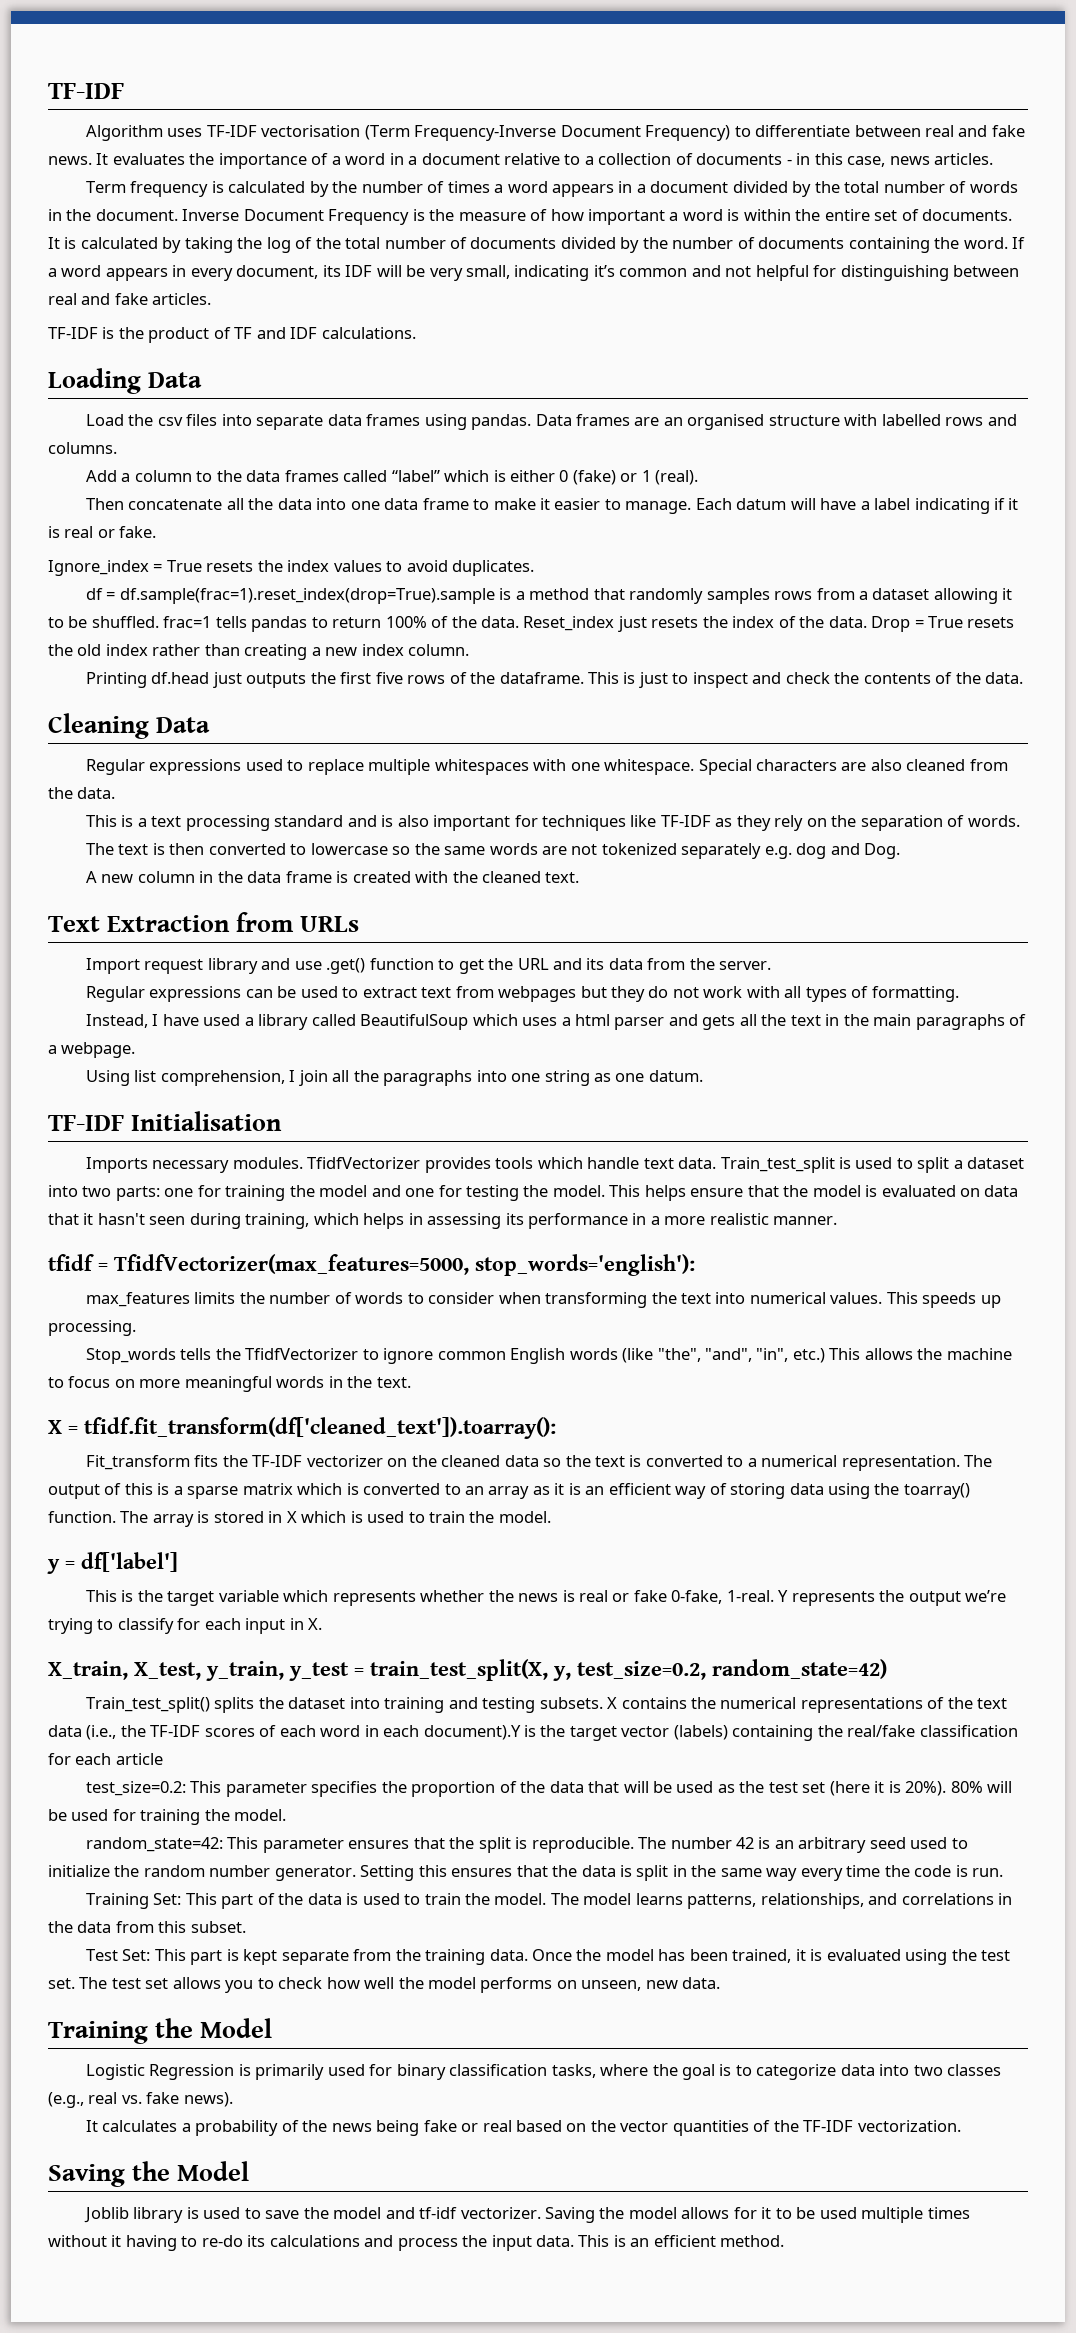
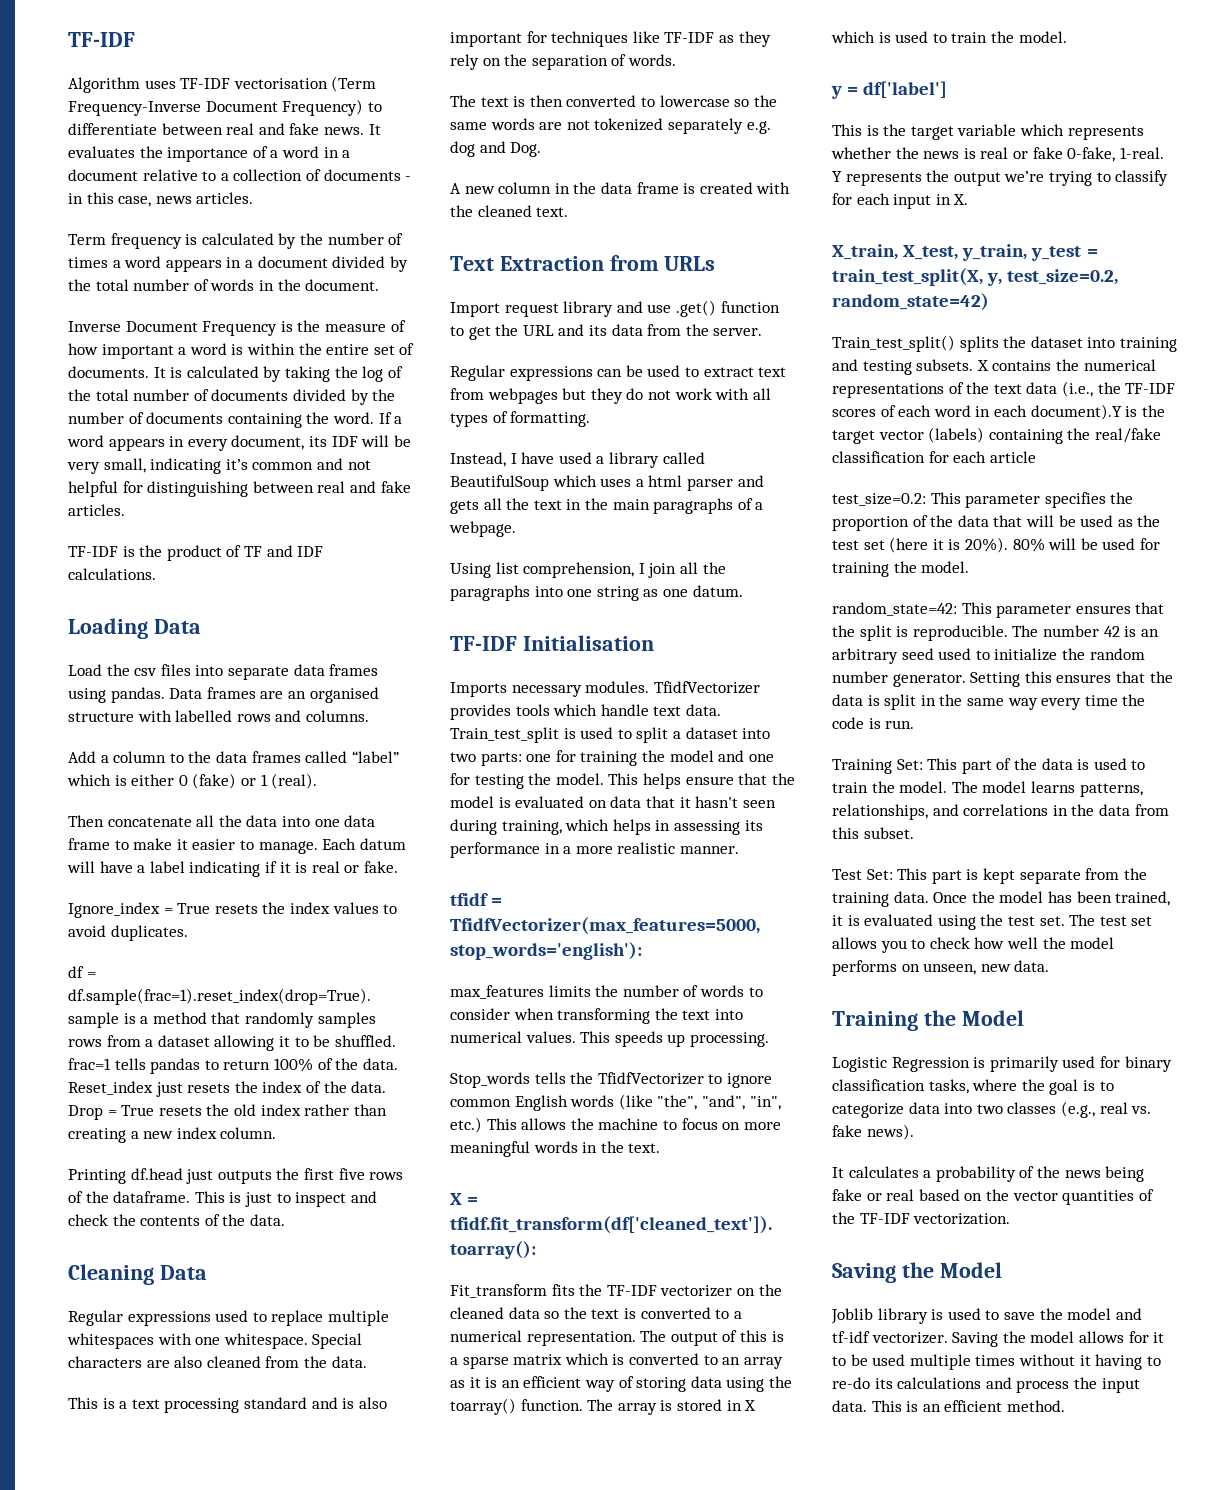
- Term frequency is calculated by the number of times a word appears in a document divided by the total number of words in the document. Inverse Document Frequency is the measure of how important a word is within the entire set of documents.
+ Term frequency is calculated by the number of times a word appears in a document divided by the total number of words in the document.
+ Inverse Document Frequency is the measure of how important a word is within the entire set of documents.

